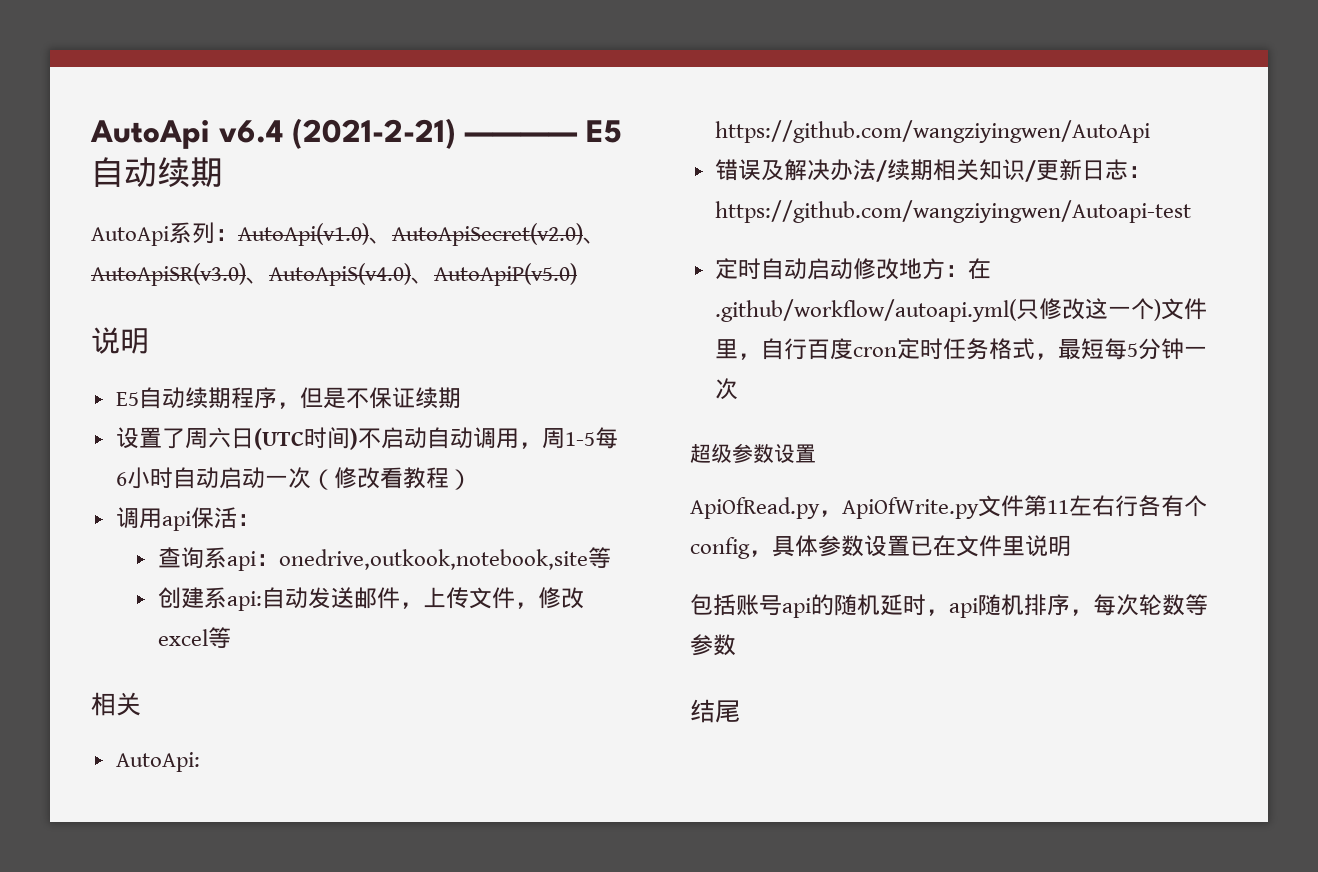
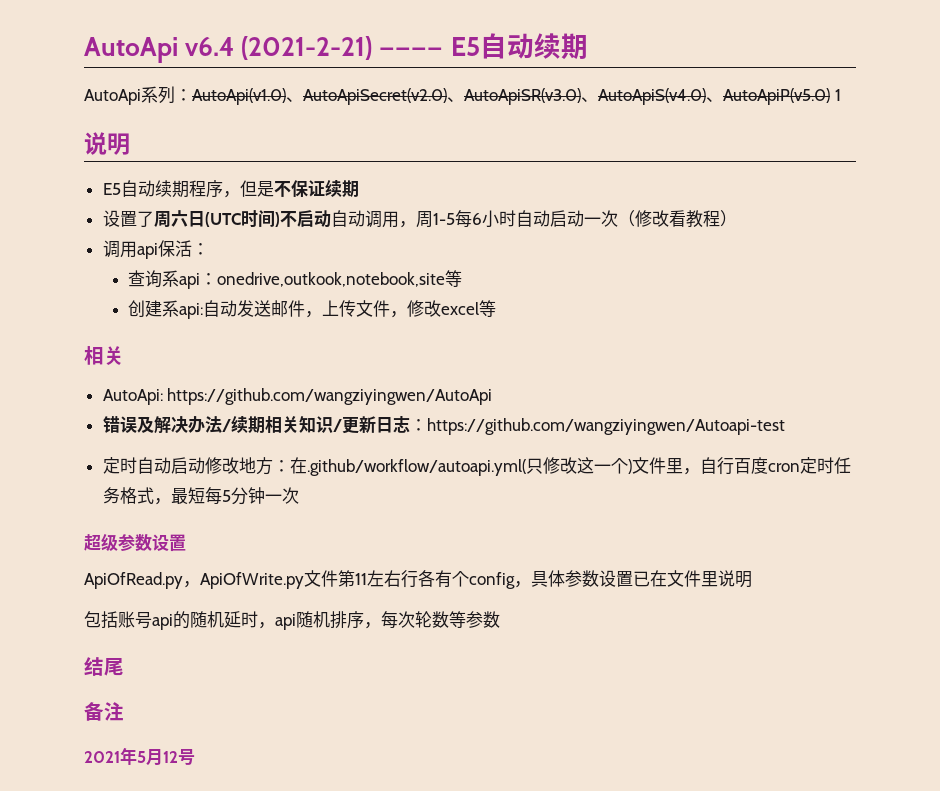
- AutoApi系列：AutoApi(v1.0)、AutoApiSecret(v2.0)、AutoApiSR(v3.0)、AutoApiS(v4.0)、AutoApiP(v5.0)
+ AutoApi系列：AutoApi(v1.0)、AutoApiSecret(v2.0)、AutoApiSR(v3.0)、AutoApiS(v4.0)、AutoApiP(v5.0) 1
+ 备注
+ 2021年5月12号

